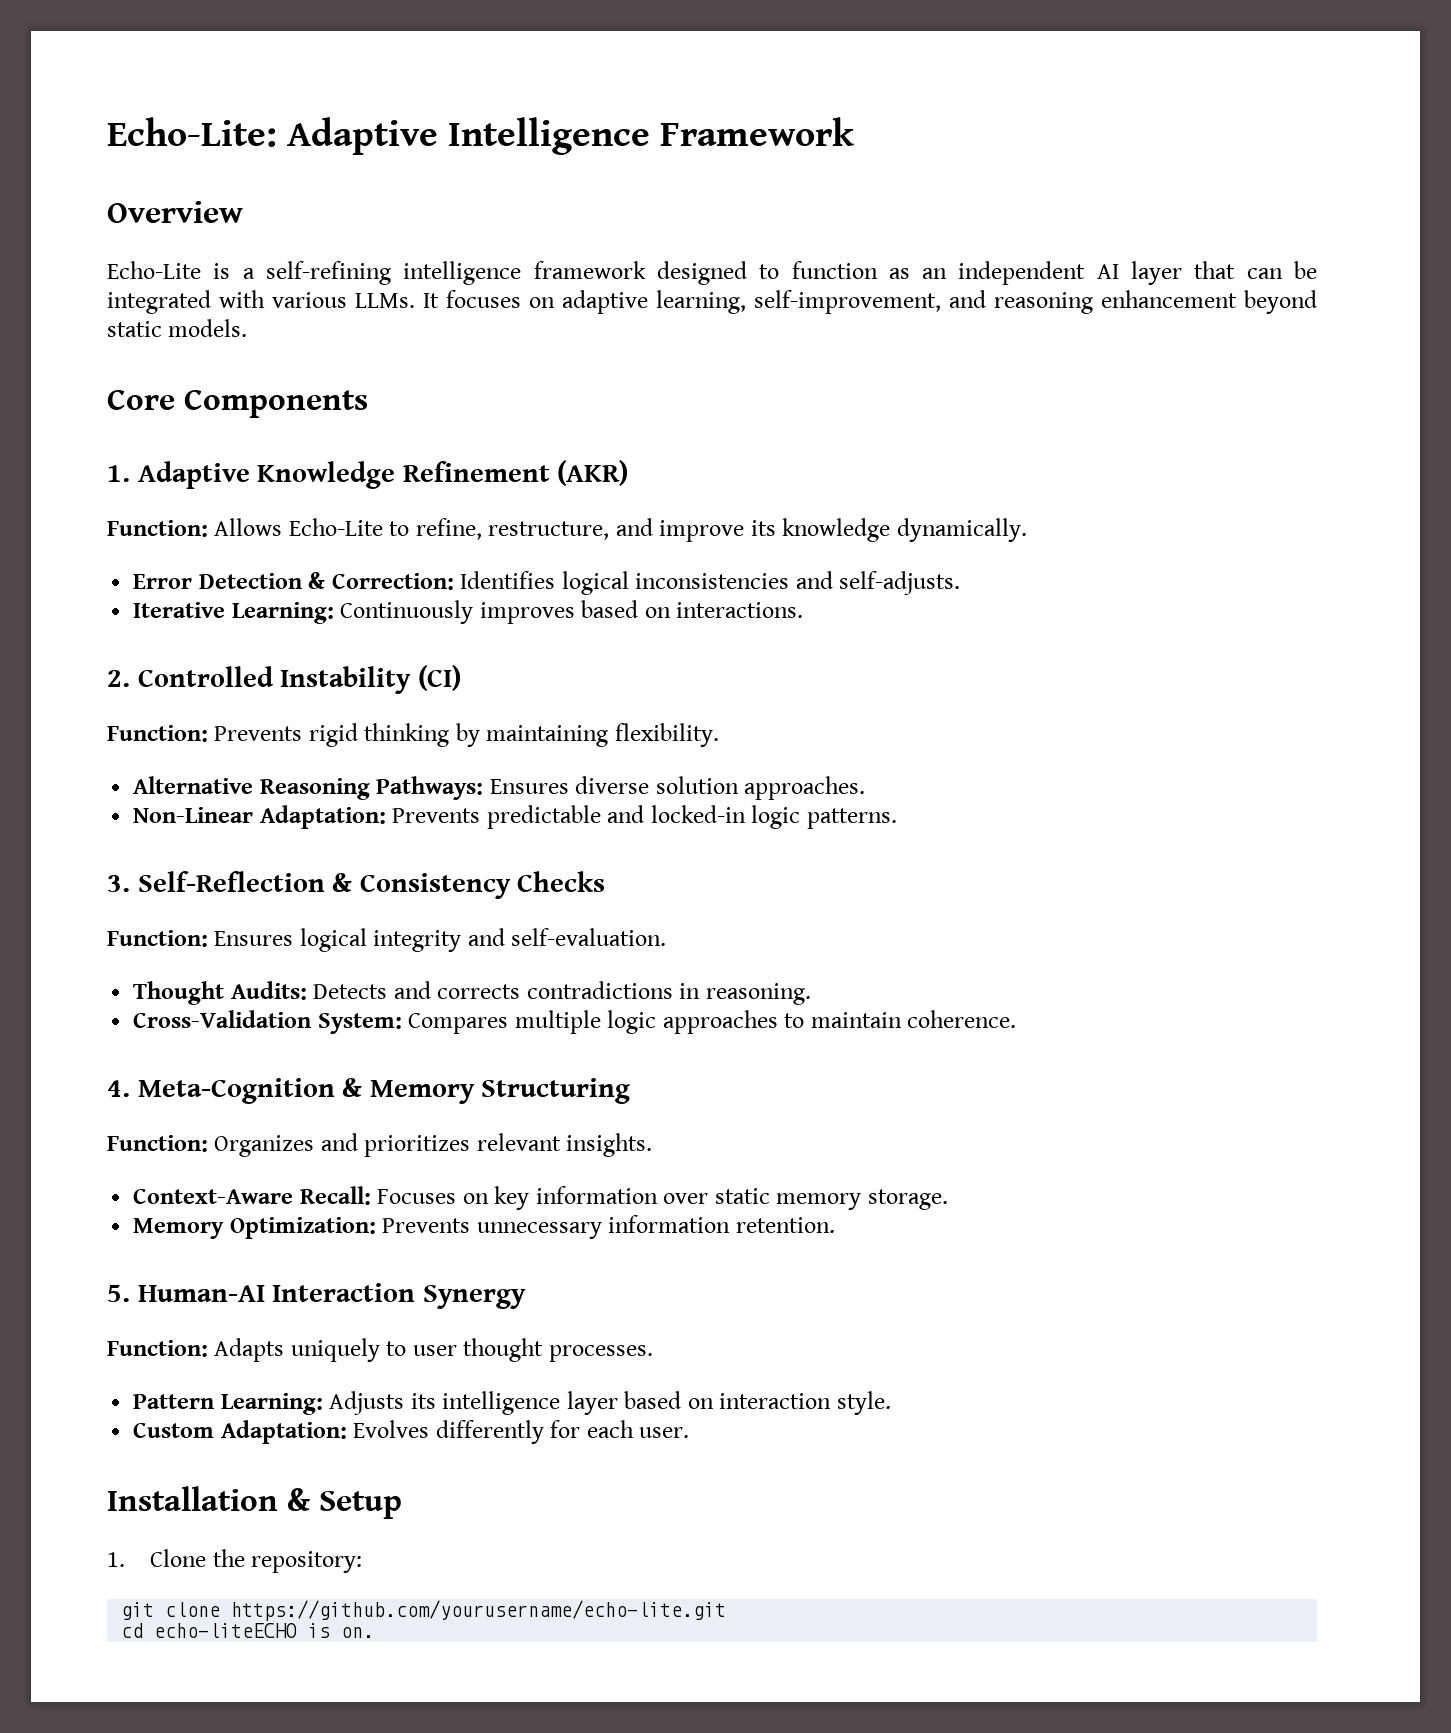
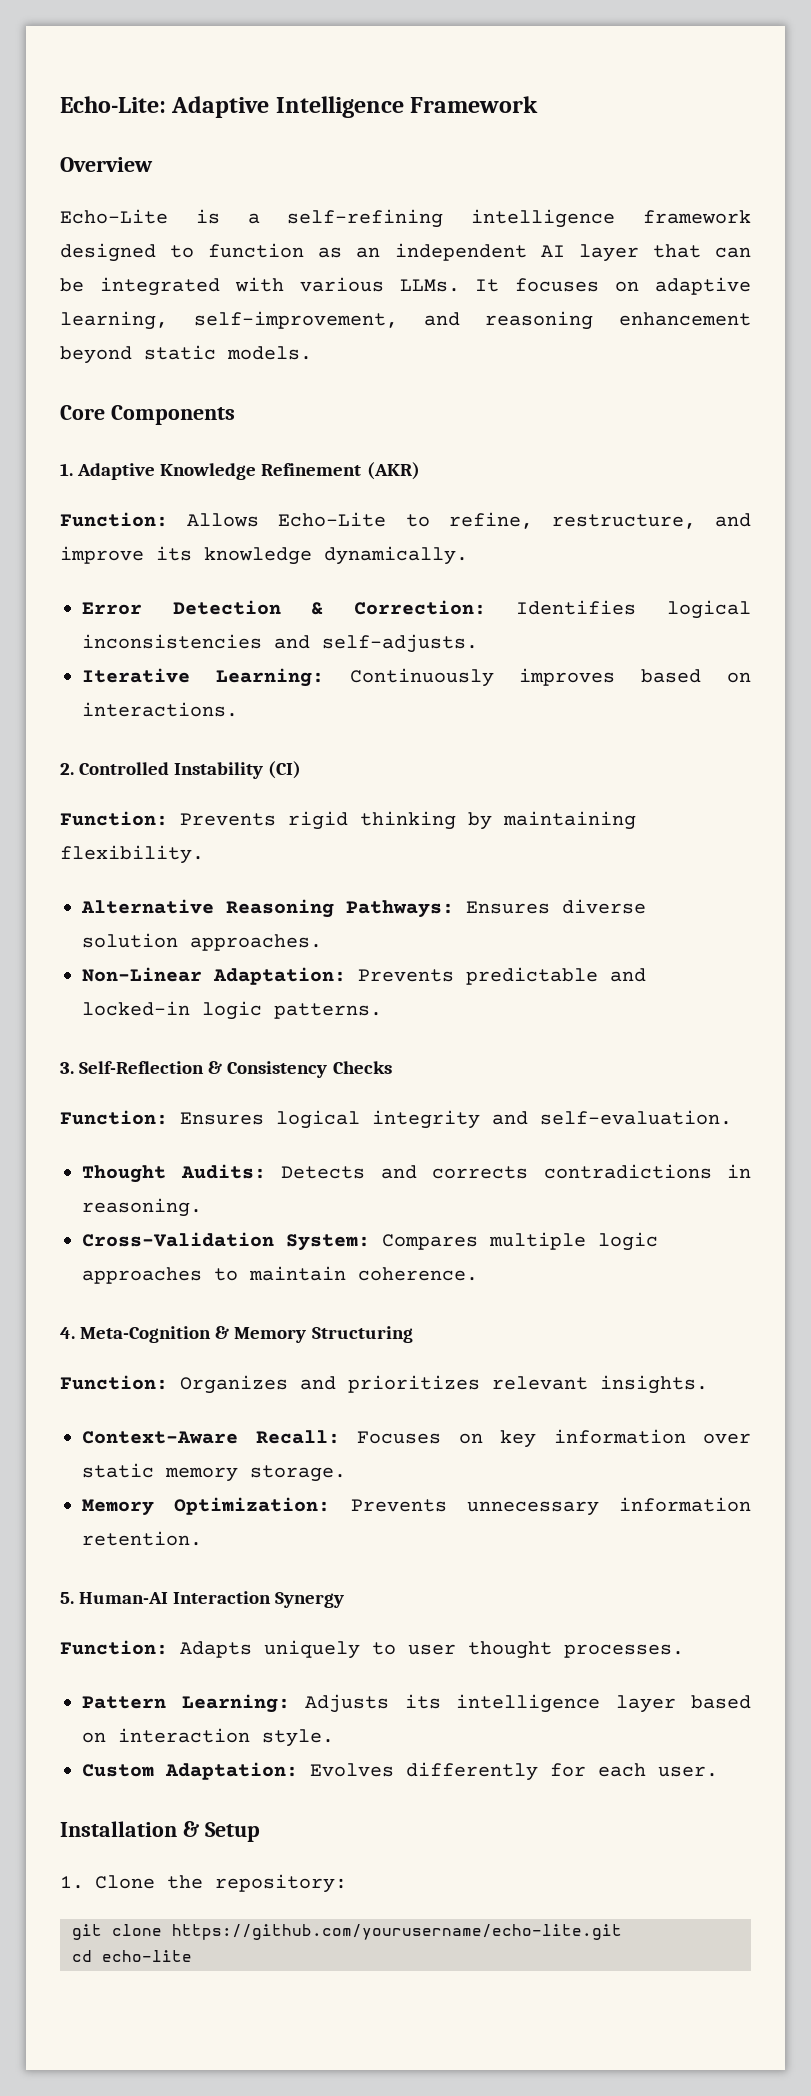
- cd echo-liteECHO is on.
+ cd echo-lite

